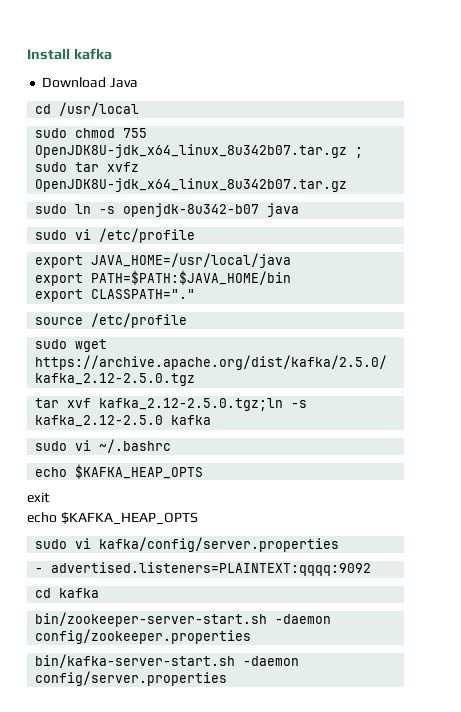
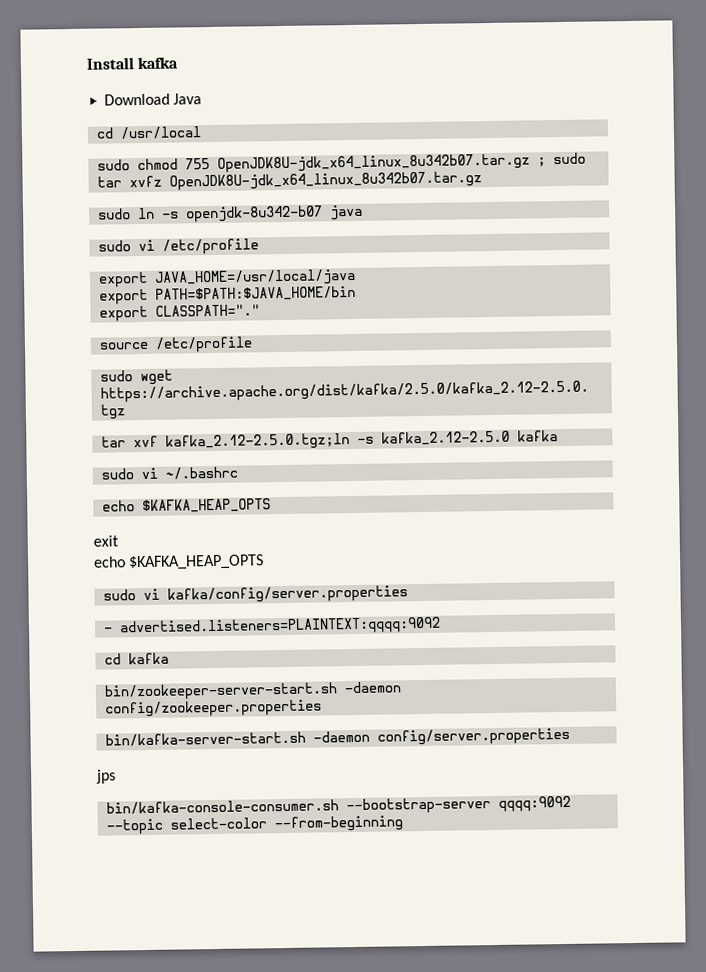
+ jps
+ bin/kafka-console-consumer.sh --bootstrap-server qqqq:9092 --topic select-color --from-beginning

